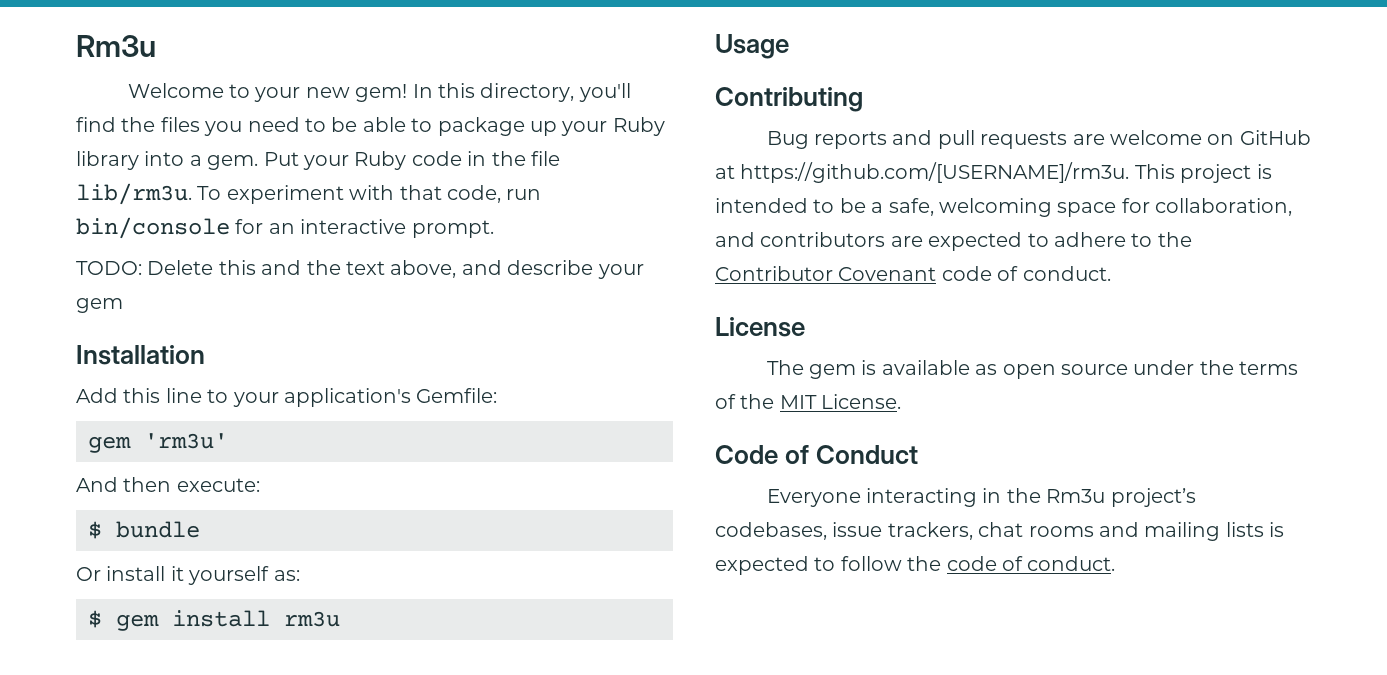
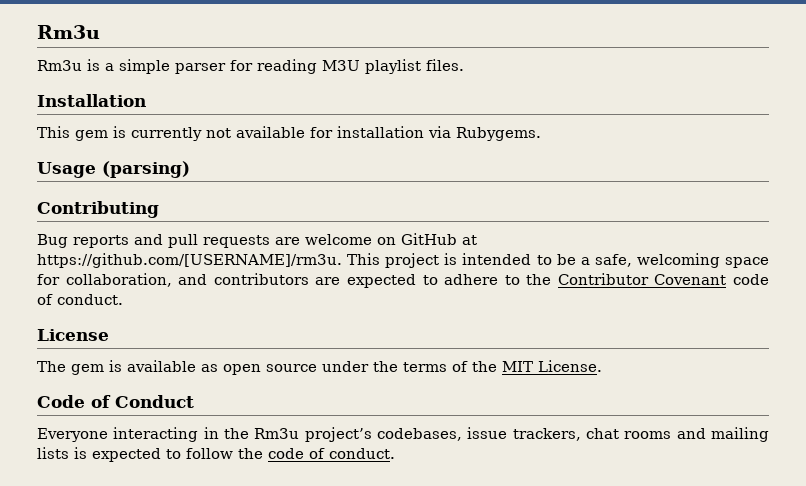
- Welcome to your new gem! In this directory, you'll find the files you need to be able to package up your Ruby library into a gem. Put your Ruby code in the file lib/rm3u. To experiment with that code, run bin/console for an interactive prompt.
- TODO: Delete this and the text above, and describe your gem
+ Rm3u is a simple parser for reading M3U playlist files.
  Installation
- Add this line to your application's Gemfile:
- gem 'rm3u'
- And then execute:
- $ bundle
- Or install it yourself as:
- $ gem install rm3u
+ This gem is currently not available for installation via Rubygems.
- Usage
+ Usage (parsing)

